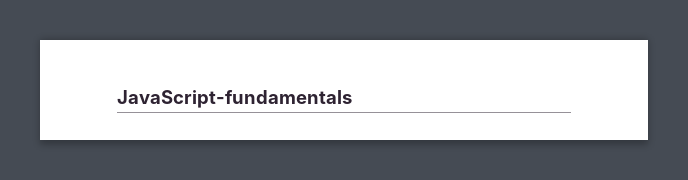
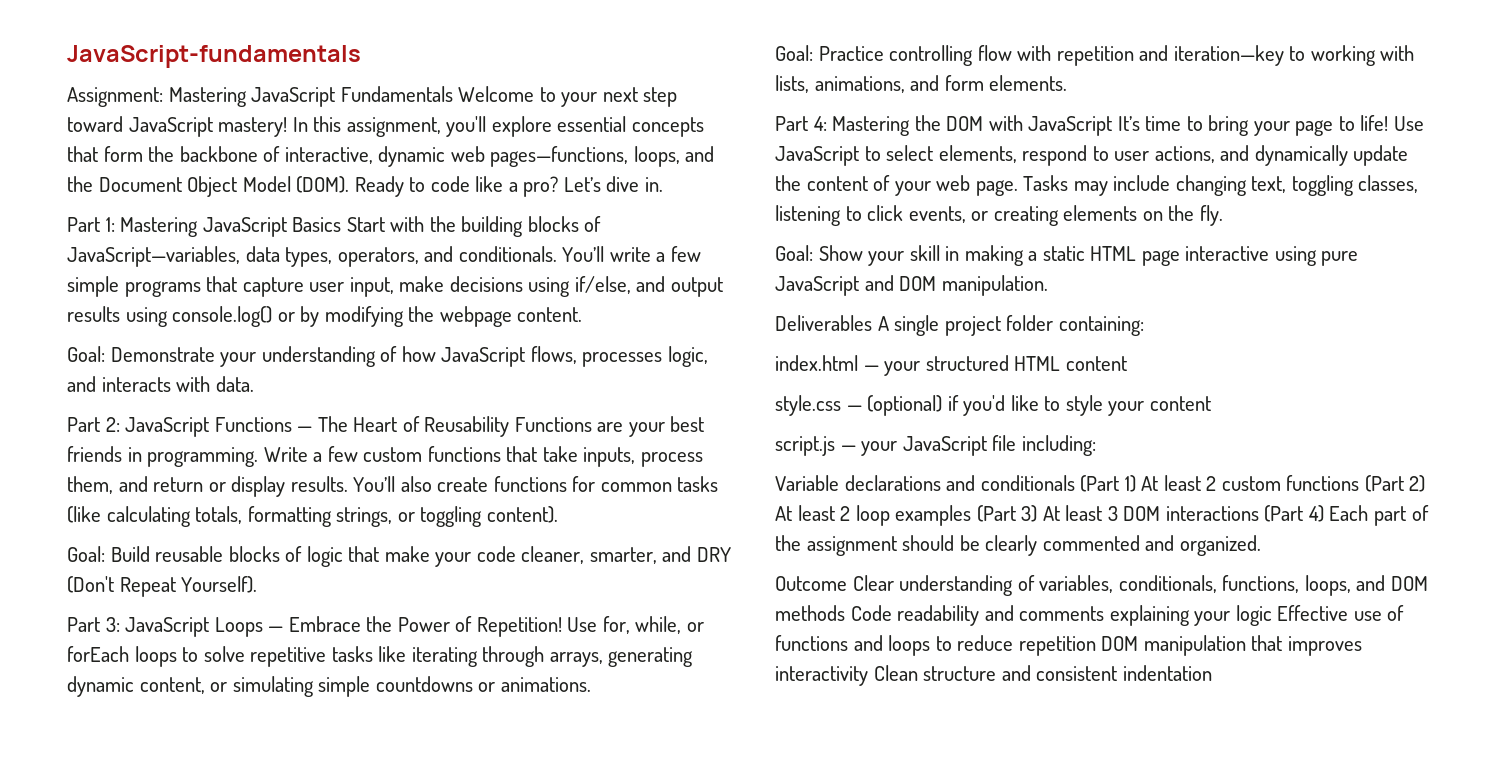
+ Assignment: Mastering JavaScript Fundamentals Welcome to your next step toward JavaScript mastery! In this assignment, you'll explore essential concepts that form the backbone of interactive, dynamic web pages—functions, loops, and the Document Object Model (DOM). Ready to code like a pro? Let’s dive in.
+ Part 1: Mastering JavaScript Basics Start with the building blocks of JavaScript—variables, data types, operators, and conditionals. You’ll write a few simple programs that capture user input, make decisions using if/else, and output results using console.log() or by modifying the webpage content.
+ Goal: Demonstrate your understanding of how JavaScript flows, processes logic, and interacts with data.
+ Part 2: JavaScript Functions — The Heart of Reusability Functions are your best friends in programming. Write a few custom functions that take inputs, process them, and return or display results. You’ll also create functions for common tasks (like calculating totals, formatting strings, or toggling content).
+ Goal: Build reusable blocks of logic that make your code cleaner, smarter, and DRY (Don't Repeat Yourself).
+ Part 3: JavaScript Loops — Embrace the Power of Repetition! Use for, while, or forEach loops to solve repetitive tasks like iterating through arrays, generating dynamic content, or simulating simple countdowns or animations.
+ Goal: Practice controlling flow with repetition and iteration—key to working with lists, animations, and form elements.
+ Part 4: Mastering the DOM with JavaScript It’s time to bring your page to life! Use JavaScript to select elements, respond to user actions, and dynamically update the content of your web page. Tasks may include changing text, toggling classes, listening to click events, or creating elements on the fly.
+ Goal: Show your skill in making a static HTML page interactive using pure JavaScript and DOM manipulation.
+ Deliverables A single project folder containing:
+ index.html — your structured HTML content
+ style.css — (optional) if you'd like to style your content
+ script.js — your JavaScript file including:
+ Variable declarations and conditionals (Part 1) At least 2 custom functions (Part 2) At least 2 loop examples (Part 3) At least 3 DOM interactions (Part 4) Each part of the assignment should be clearly commented and organized.
+ Outcome Clear understanding of variables, conditionals, functions, loops, and DOM methods Code readability and comments explaining your logic Effective use of functions and loops to reduce repetition DOM manipulation that improves interactivity Clean structure and consistent indentation

